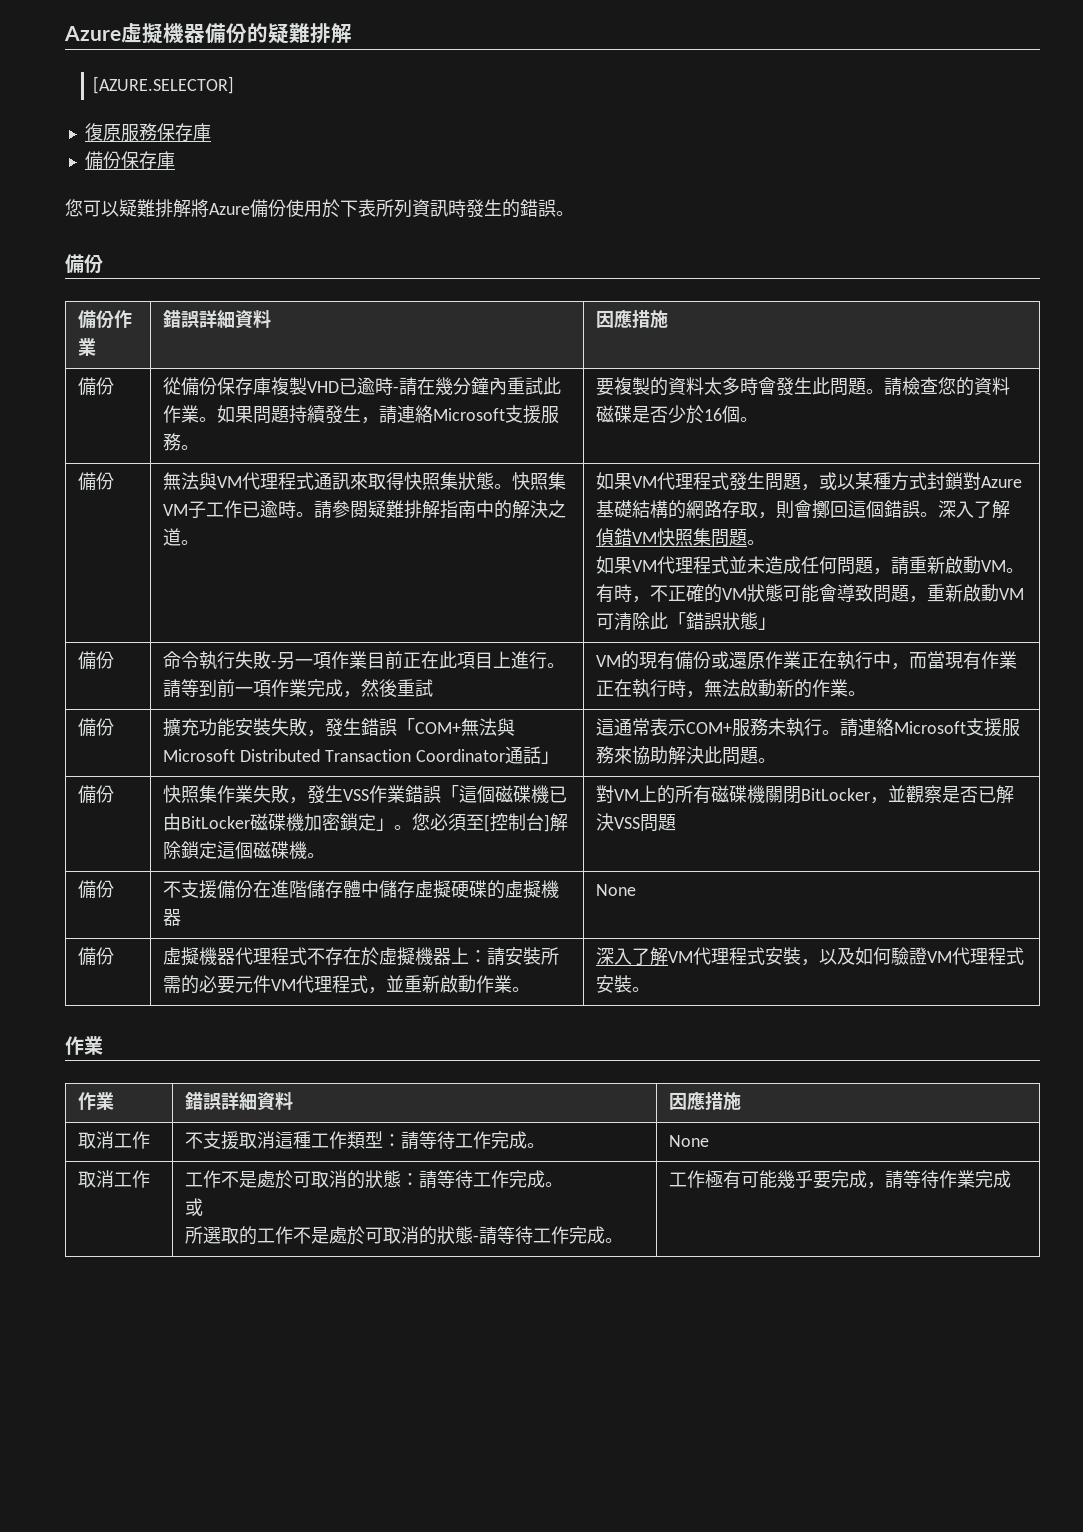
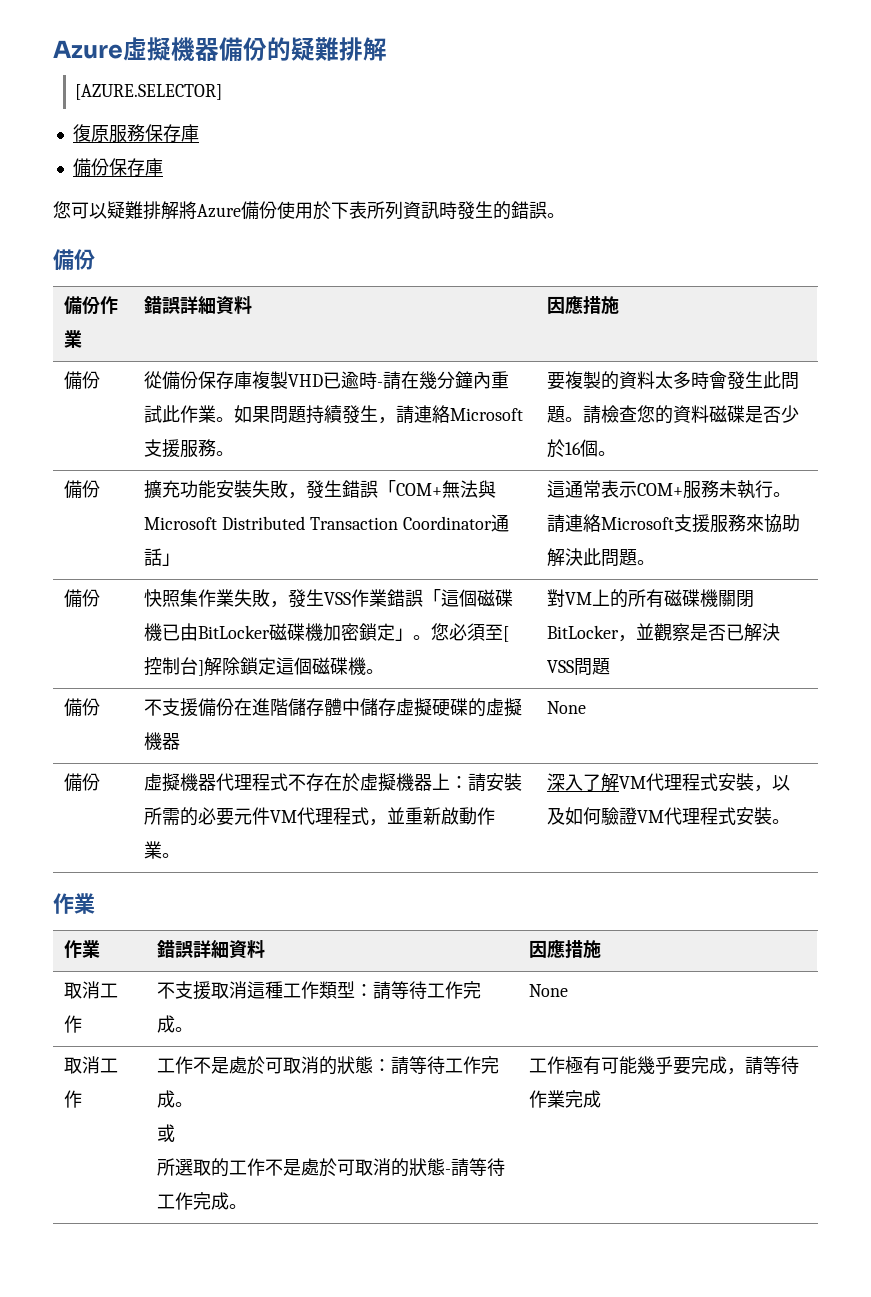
- 備份 | 無法與VM代理程式通訊來取得快照集狀態。快照集VM子工作已逾時。請參閱疑難排解指南中的解決之道。 | 如果VM代理程式發生問題，或以某種方式封鎖對Azure基礎結構的網路存取，則會擲回這個錯誤。深入了解偵錯VM快照集問題。
- 如果VM代理程式並未造成任何問題，請重新啟動VM。有時，不正確的VM狀態可能會導致問題，重新啟動VM可清除此「錯誤狀態」
- 備份 | 命令執行失敗-另一項作業目前正在此項目上進行。請等到前一項作業完成，然後重試 | VM的現有備份或還原作業正在執行中，而當現有作業正在執行時，無法啟動新的作業。

